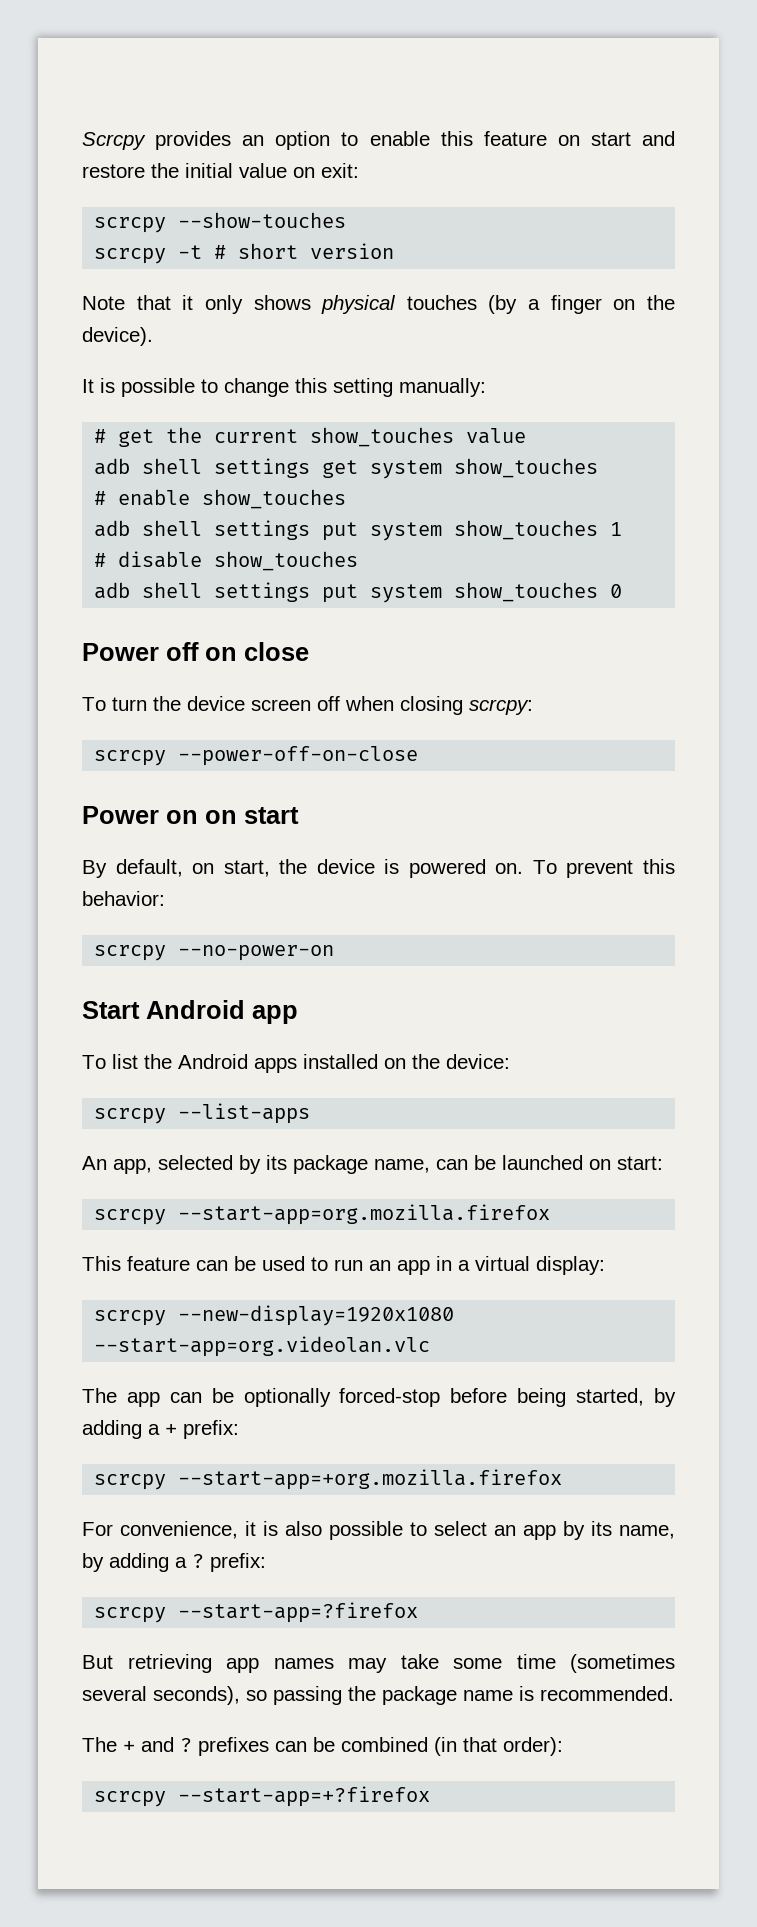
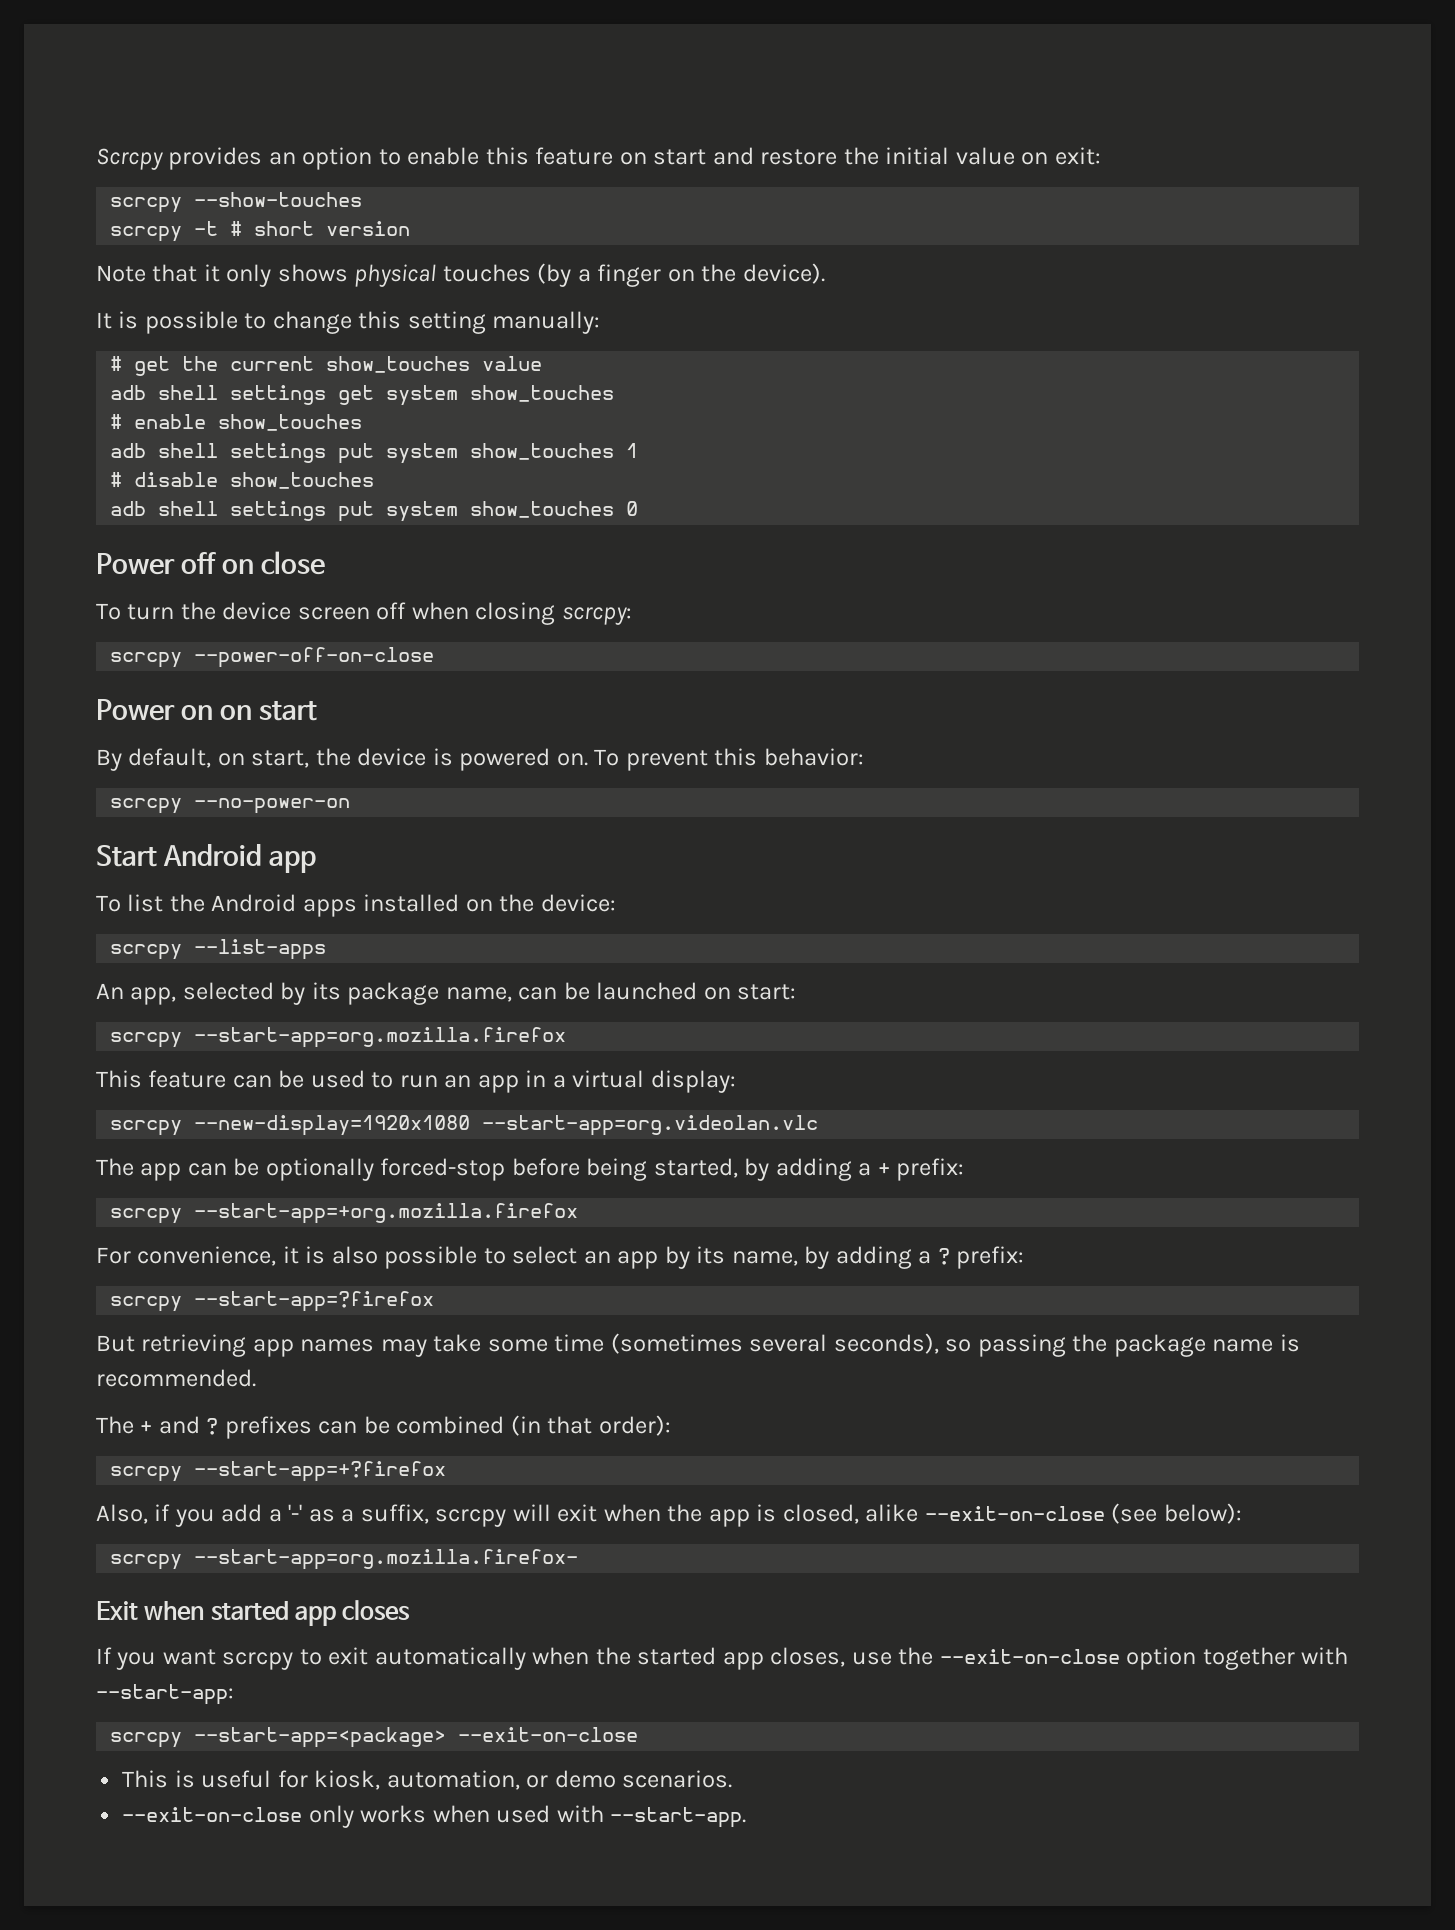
+ Also, if you add a '-' as a suffix, scrcpy will exit when the app is closed, alike --exit-on-close (see below):
+ scrcpy --start-app=org.mozilla.firefox-
+ Exit when started app closes
+ If you want scrcpy to exit automatically when the started app closes, use the --exit-on-close option together with --start-app:
+ scrcpy --start-app=<package> --exit-on-close
+ This is useful for kiosk, automation, or demo scenarios.
+ --exit-on-close only works when used with --start-app.

